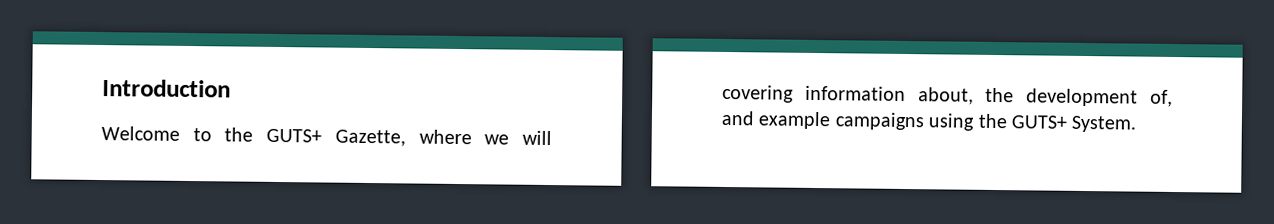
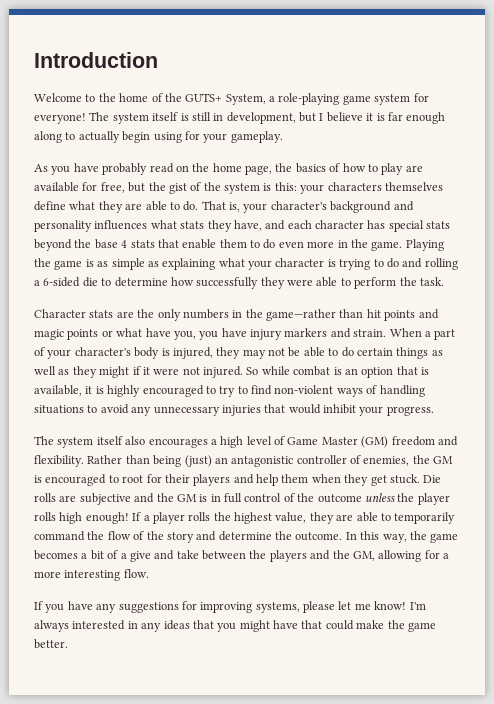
- Welcome to the GUTS+ Gazette, where we will covering information about, the development of, and example campaigns using the GUTS+ System.
+ Welcome to the home of the GUTS+ System, a role-playing game system for everyone! The system itself is still in development, but I believe it is far enough along to actually begin using for your gameplay.
+ As you have probably read on the home page, the basics of how to play are available for free, but the gist of the system is this: your characters themselves define what they are able to do. That is, your character's background and personality influences what stats they have, and each character has special stats beyond the base 4 stats that enable them to do even more in the game. Playing the game is as simple as explaining what your character is trying to do and rolling a 6-sided die to determine how successfully they were able to perform the task.
+ Character stats are the only numbers in the game—rather than hit points and magic points or what have you, you have injury markers and strain. When a part of your character's body is injured, they may not be able to do certain things as well as they might if it were not injured. So while combat is an option that is available, it is highly encouraged to try to find non-violent ways of handling situations to avoid any unnecessary injuries that would inhibit your progress.
+ The system itself also encourages a high level of Game Master (GM) freedom and flexibility. Rather than being (just) an antagonistic controller of enemies, the GM is encouraged to root for their players and help them when they get stuck. Die rolls are subjective and the GM is in full control of the outcome unless the player rolls high enough! If a player rolls the highest value, they are able to temporarily command the flow of the story and determine the outcome. In this way, the game becomes a bit of a give and take between the players and the GM, allowing for a more interesting flow.
+ If you have any suggestions for improving systems, please let me know! I'm always interested in any ideas that you might have that could make the game better.

